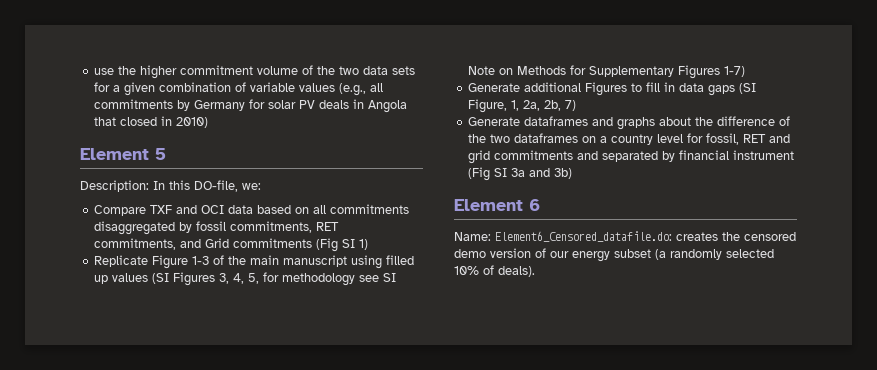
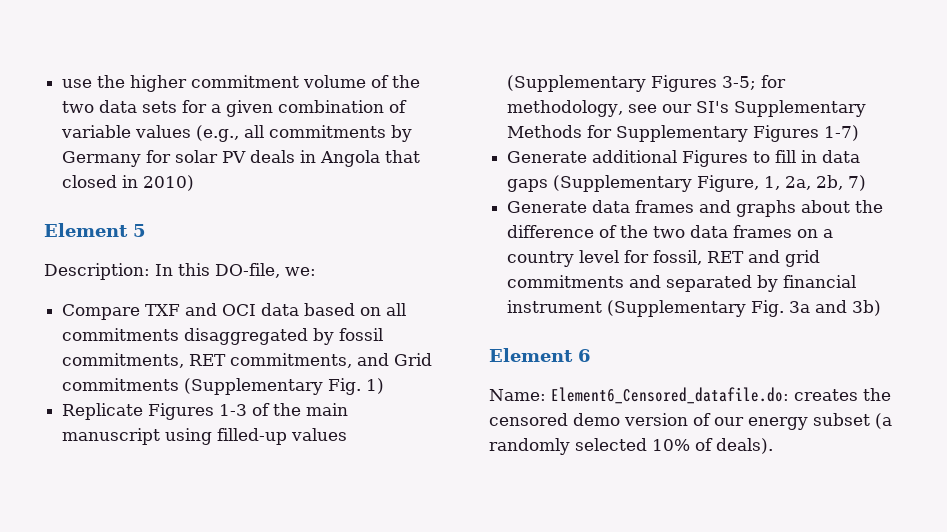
- Compare TXF and OCI data based on all commitments disaggregated by fossil commitments, RET commitments, and Grid commitments (Fig SI 1)
+ Compare TXF and OCI data based on all commitments disaggregated by fossil commitments, RET commitments, and Grid commitments (Supplementary Fig. 1)
- Replicate Figure 1-3 of the main manuscript using filled up values (SI Figures 3, 4, 5, for methodology see SI Note on Methods for Supplementary Figures 1-7)
+ Replicate Figures 1-3 of the main manuscript using filled-up values (Supplementary Figures 3-5; for methodology, see our SI's Supplementary Methods for Supplementary Figures 1-7)
- Generate additional Figures to fill in data gaps (SI Figure, 1, 2a, 2b, 7)
+ Generate additional Figures to fill in data gaps (Supplementary Figure, 1, 2a, 2b, 7)
- Generate dataframes and graphs about the difference of the two dataframes on a country level for fossil, RET and grid commitments and separated by financial instrument (Fig SI 3a and 3b)
+ Generate data frames and graphs about the difference of the two data frames on a country level for fossil, RET and grid commitments and separated by financial instrument (Supplementary Fig. 3a and 3b)

